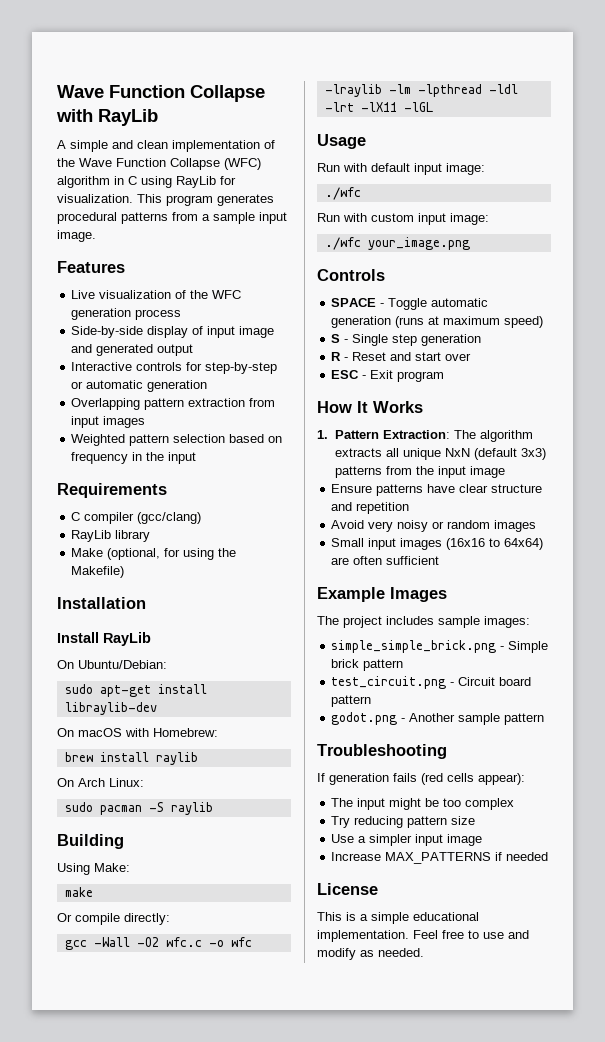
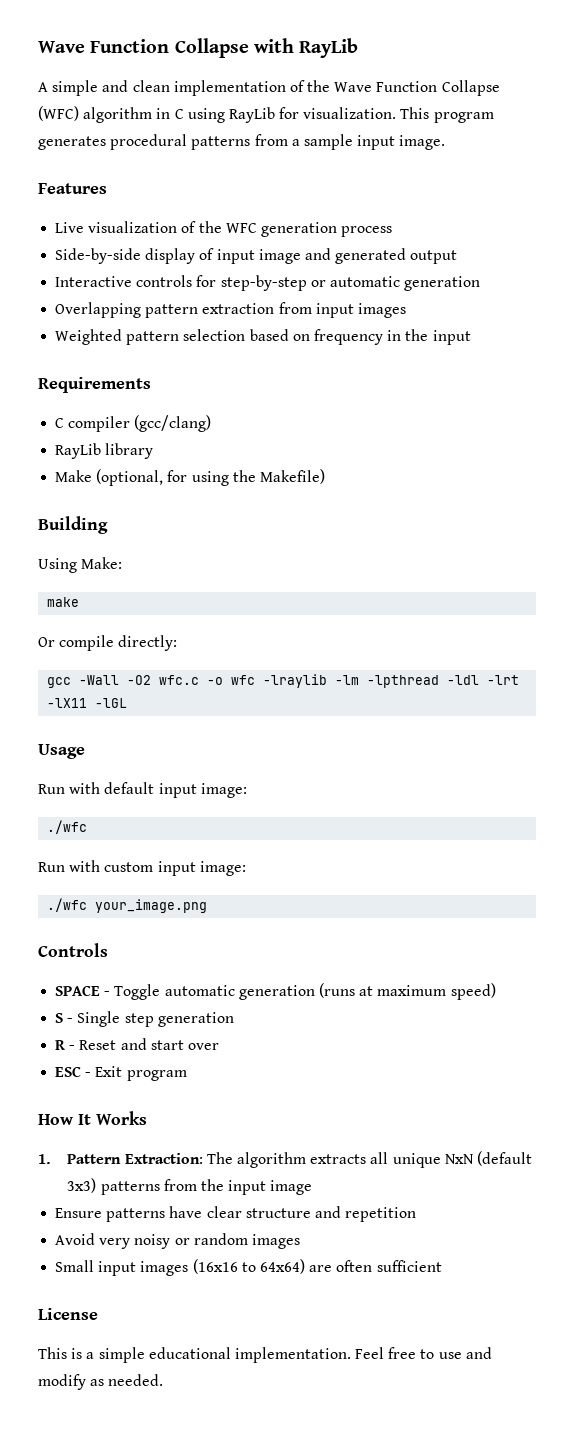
- Installation
- Install RayLib
- On Ubuntu/Debian:
- sudo apt-get install libraylib-dev
- On macOS with Homebrew:
- brew install raylib
- On Arch Linux:
- sudo pacman -S raylib
- Example Images
- The project includes sample images:
- simple_simple_brick.png - Simple brick pattern
- test_circuit.png - Circuit board pattern
- godot.png - Another sample pattern
- Troubleshooting
- If generation fails (red cells appear):
- The input might be too complex
- Try reducing pattern size
- Use a simpler input image
- Increase MAX_PATTERNS if needed

